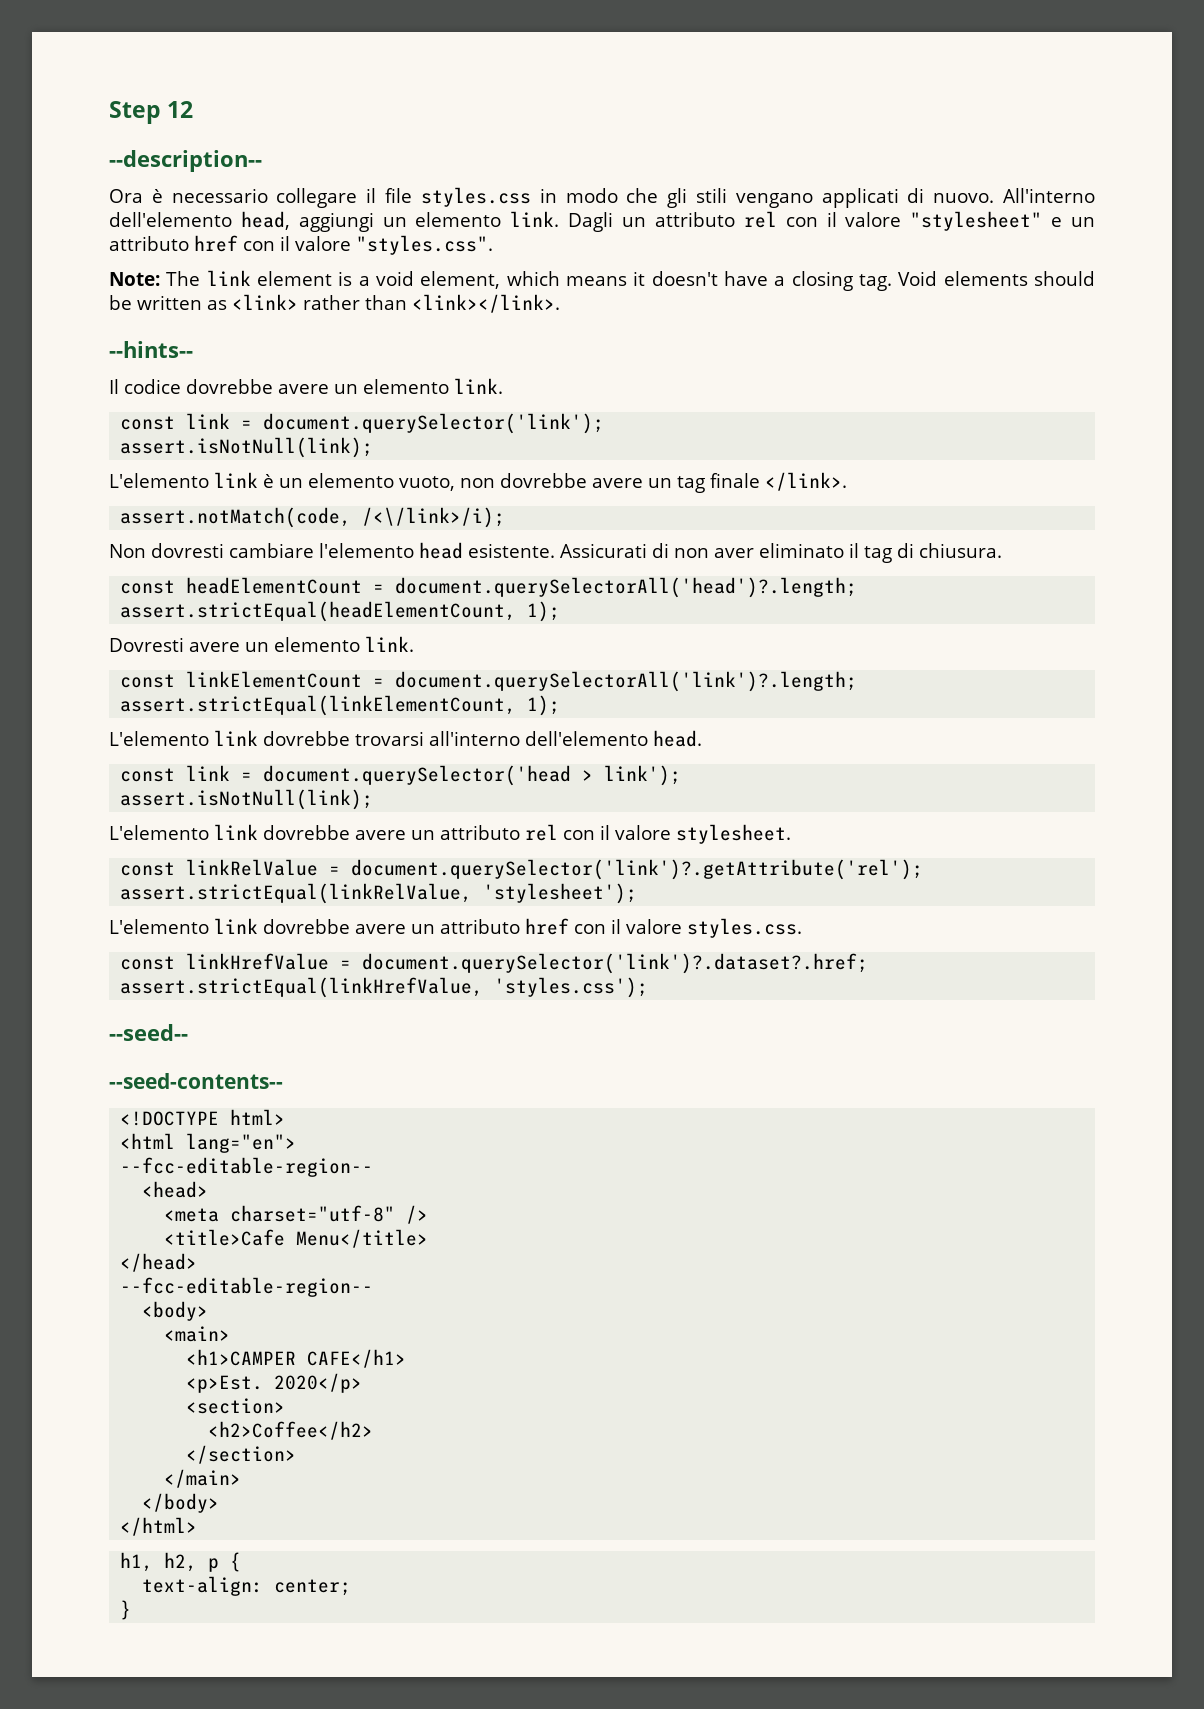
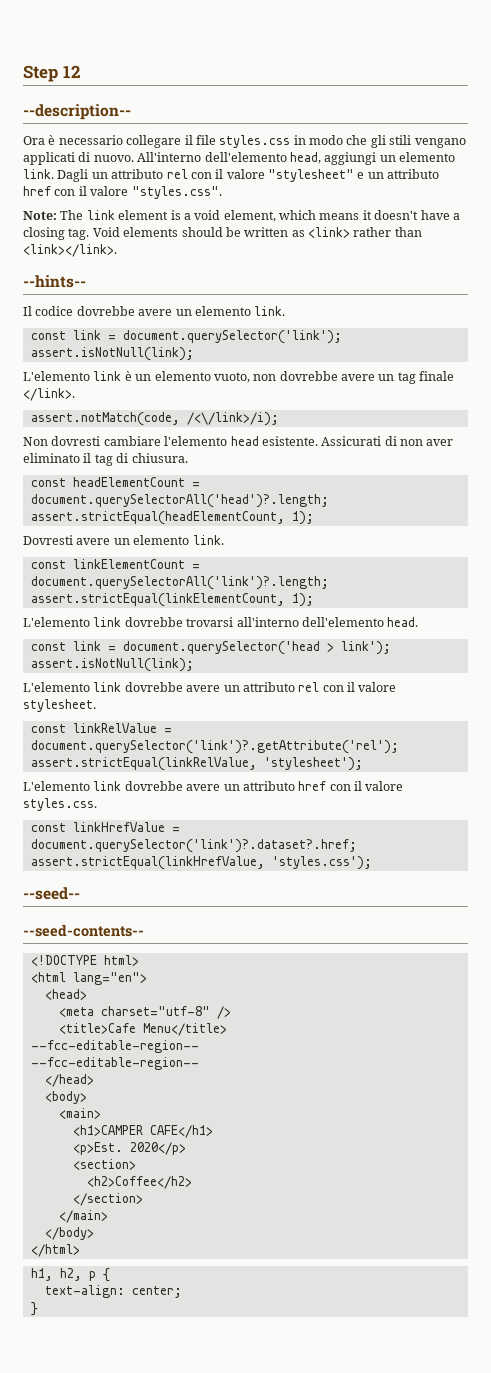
  <html lang="en">
- --fcc-editable-region--
  <title>Cafe Menu</title>
+ --fcc-editable-region--
+ --fcc-editable-region--
  </head>
- --fcc-editable-region--

